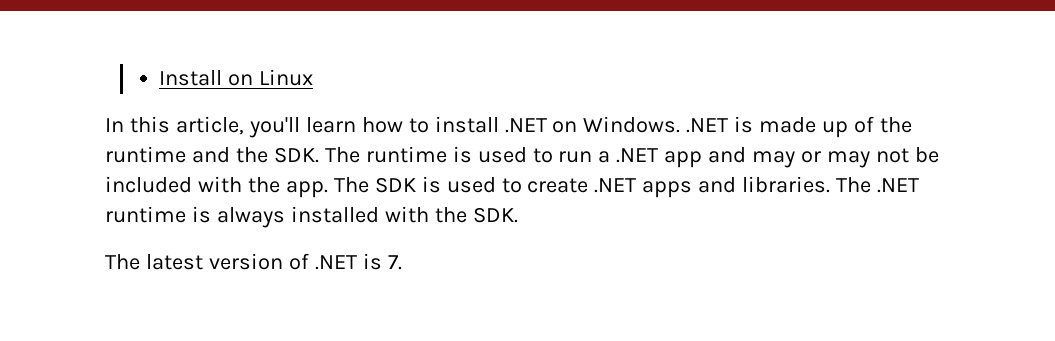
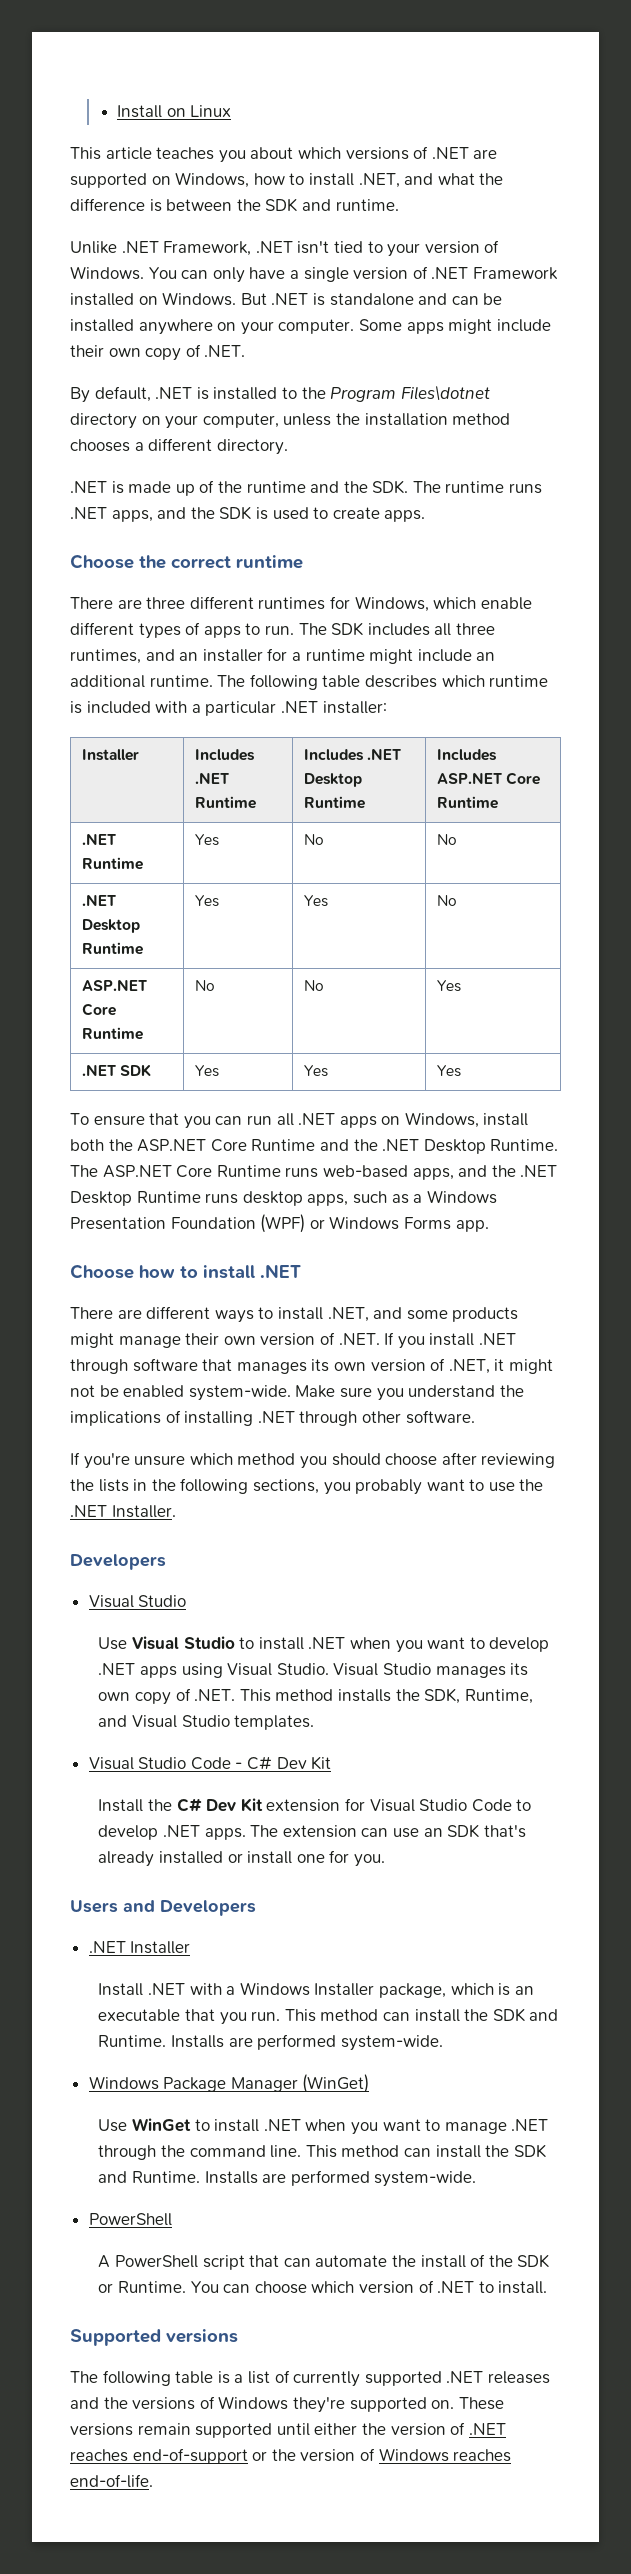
- In this article, you'll learn how to install .NET on Windows. .NET is made up of the runtime and the SDK. The runtime is used to run a .NET app and may or may not be included with the app. The SDK is used to create .NET apps and libraries. The .NET runtime is always installed with the SDK.
- The latest version of .NET is 7.
+ This article teaches you about which versions of .NET are supported on Windows, how to install .NET, and what the difference is between the SDK and runtime.
+ Unlike .NET Framework, .NET isn't tied to your version of Windows. You can only have a single version of .NET Framework installed on Windows. But .NET is standalone and can be installed anywhere on your computer. Some apps might include their own copy of .NET.
+ By default, .NET is installed to the Program Files\dotnet directory on your computer, unless the installation method chooses a different directory.
+ .NET is made up of the runtime and the SDK. The runtime runs .NET apps, and the SDK is used to create apps.
+ Choose the correct runtime
+ There are three different runtimes for Windows, which enable different types of apps to run. The SDK includes all three runtimes, and an installer for a runtime might include an additional runtime. The following table describes which runtime is included with a particular .NET installer:
+ Installer | Includes .NET Runtime | Includes .NET Desktop Runtime | Includes ASP.NET Core Runtime
+ .NET Runtime | Yes | No | No
+ .NET Desktop Runtime | Yes | Yes | No
+ ASP.NET Core Runtime | No | No | Yes
+ .NET SDK | Yes | Yes | Yes
+ To ensure that you can run all .NET apps on Windows, install both the ASP.NET Core Runtime and the .NET Desktop Runtime. The ASP.NET Core Runtime runs web-based apps, and the .NET Desktop Runtime runs desktop apps, such as a Windows Presentation Foundation (WPF) or Windows Forms app.
+ Choose how to install .NET
+ There are different ways to install .NET, and some products might manage their own version of .NET. If you install .NET through software that manages its own version of .NET, it might not be enabled system-wide. Make sure you understand the implications of installing .NET through other software.
+ If you're unsure which method you should choose after reviewing the lists in the following sections, you probably want to use the .NET Installer.
+ Developers
+ Visual Studio
+ Use Visual Studio to install .NET when you want to develop .NET apps using Visual Studio. Visual Studio manages its own copy of .NET. This method installs the SDK, Runtime, and Visual Studio templates.
+ Visual Studio Code - C# Dev Kit
+ Install the C# Dev Kit extension for Visual Studio Code to develop .NET apps. The extension can use an SDK that's already installed or install one for you.
+ Users and Developers
+ .NET Installer
+ Install .NET with a Windows Installer package, which is an executable that you run. This method can install the SDK and Runtime. Installs are performed system-wide.
+ Windows Package Manager (WinGet)
+ Use WinGet to install .NET when you want to manage .NET through the command line. This method can install the SDK and Runtime. Installs are performed system-wide.
+ PowerShell
+ A PowerShell script that can automate the install of the SDK or Runtime. You can choose which version of .NET to install.
+ Supported versions
+ The following table is a list of currently supported .NET releases and the versions of Windows they're supported on. These versions remain supported until either the version of .NET reaches end-of-support or the version of Windows reaches end-of-life.

